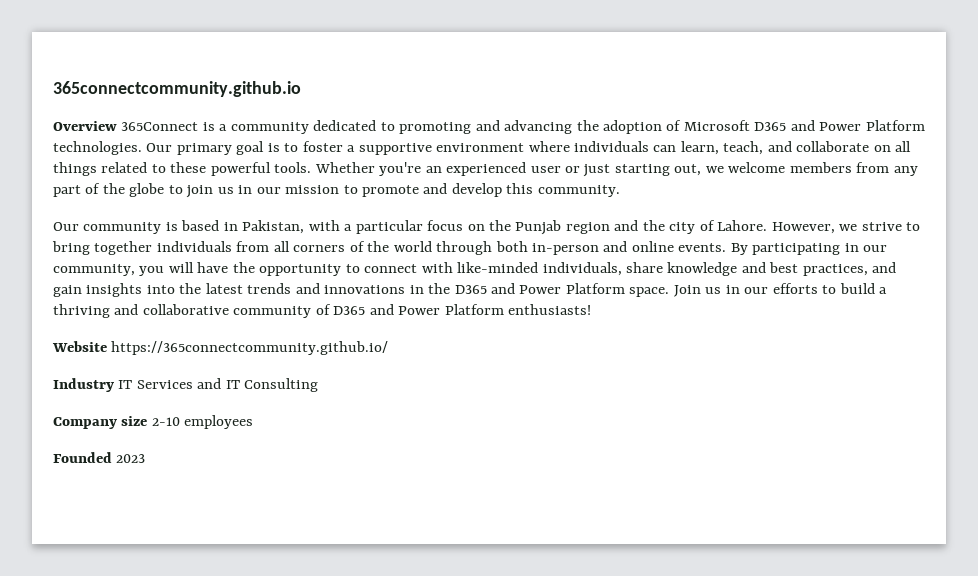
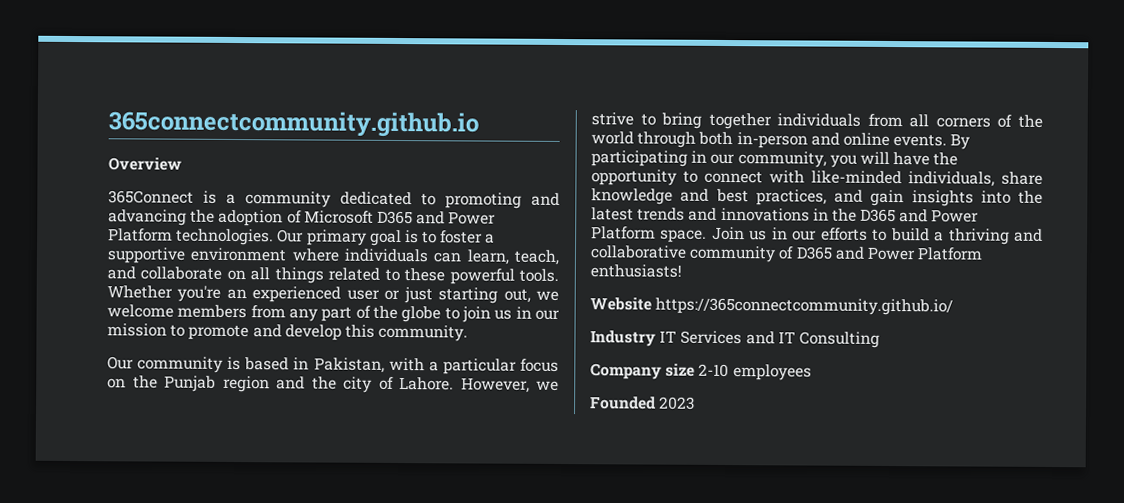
- Overview 365Connect is a community dedicated to promoting and advancing the adoption of Microsoft D365 and Power Platform technologies.
+ Overview
+ 365Connect is a community dedicated to promoting and advancing the adoption of Microsoft D365 and Power Platform technologies.

